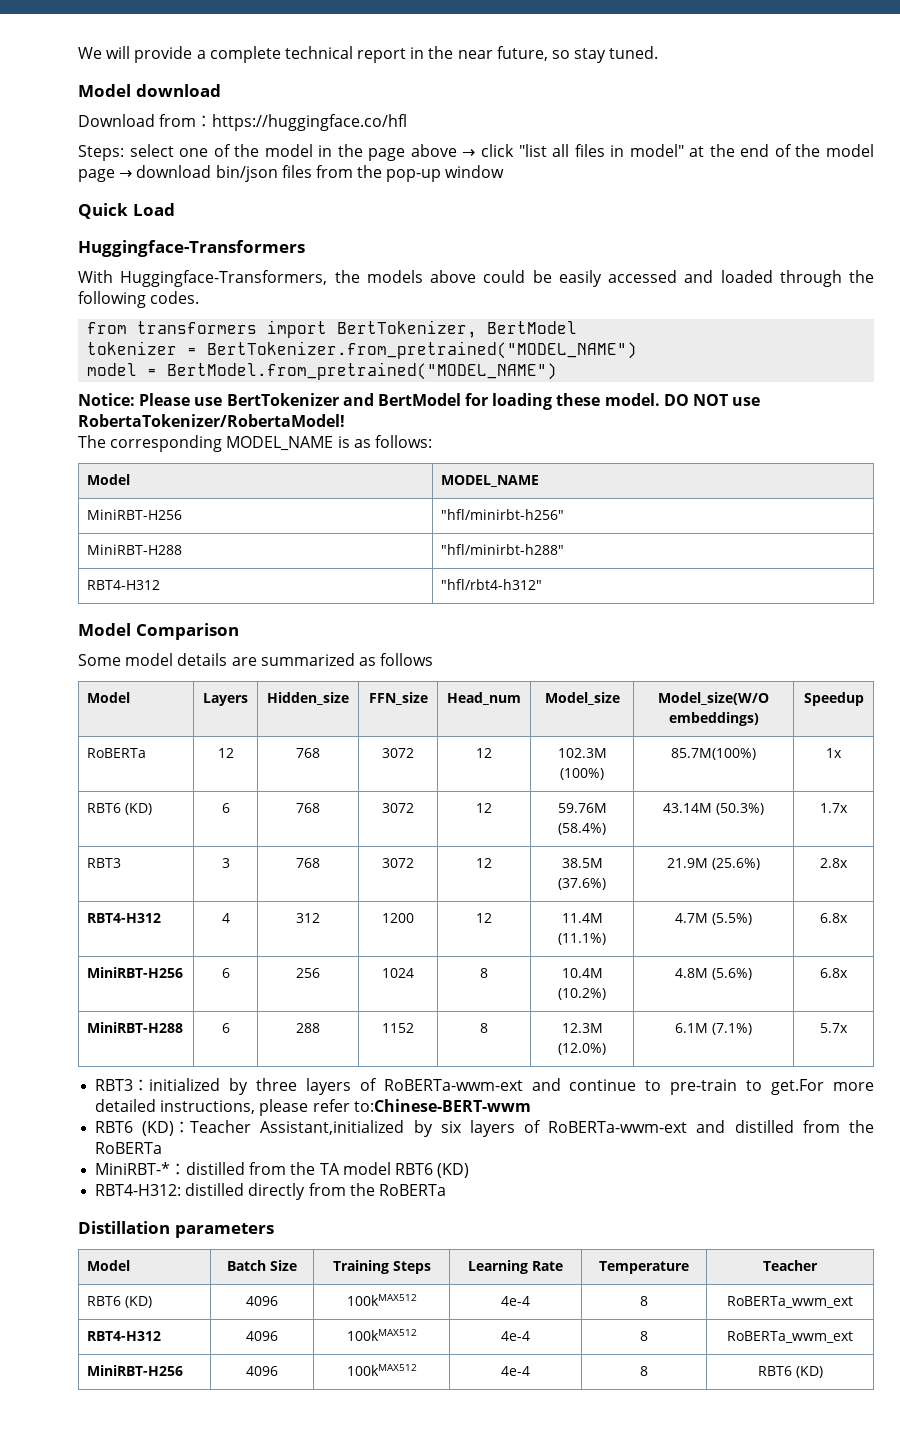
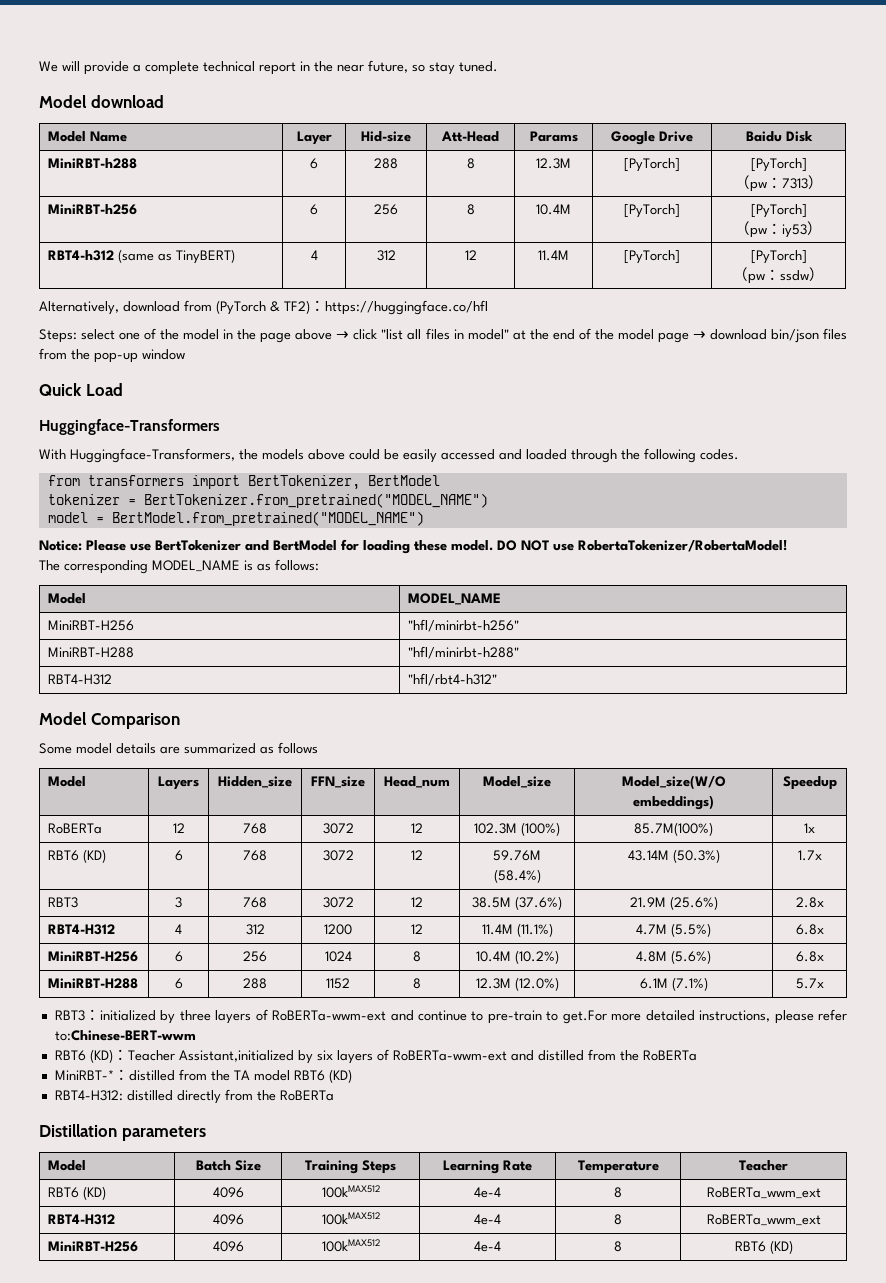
- Download from：https://huggingface.co/hfl
+ Model Name | Layer | Hid-size | Att-Head | Params | Google Drive | Baidu Disk
+ MiniRBT-h288 | 6 | 288 | 8 | 12.3M | [PyTorch] | [PyTorch]
+ （pw：7313）
+ MiniRBT-h256 | 6 | 256 | 8 | 10.4M | [PyTorch] | [PyTorch]
+ （pw：iy53）
+ RBT4-h312 (same as TinyBERT) | 4 | 312 | 12 | 11.4M | [PyTorch] | [PyTorch]
+ （pw：ssdw）
+ Alternatively, download from (PyTorch & TF2)：https://huggingface.co/hfl

